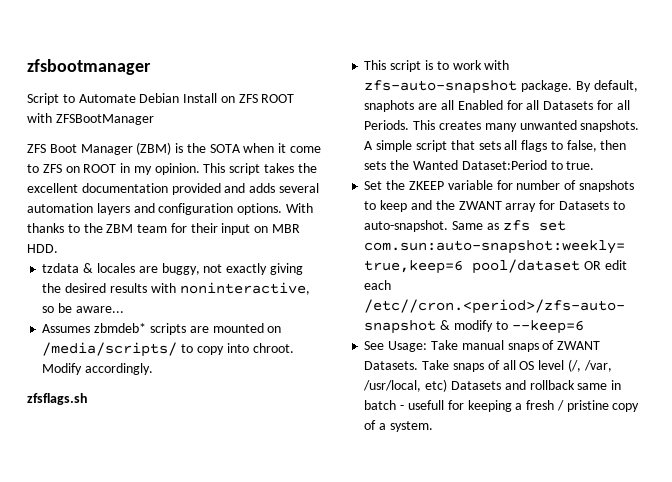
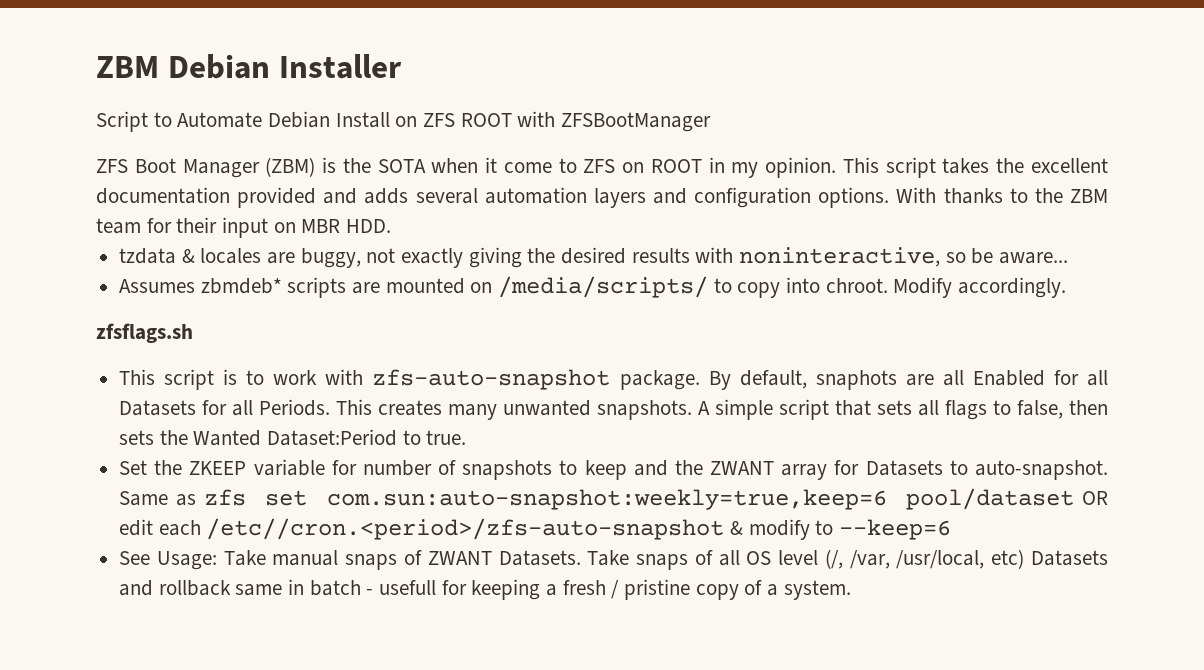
- zfsbootmanager
+ ZBM Debian Installer

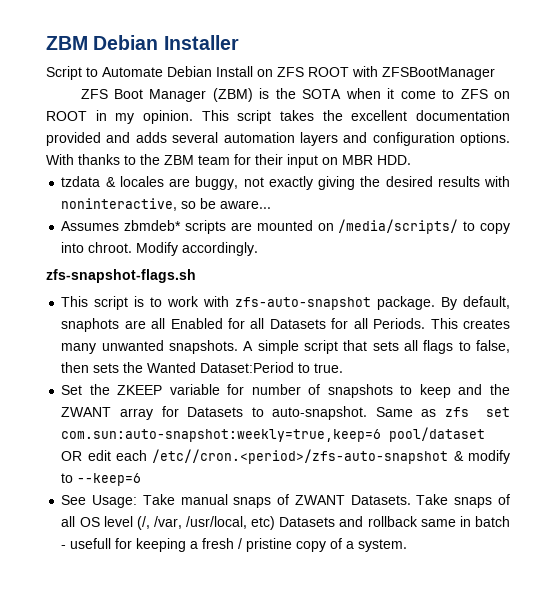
- zfsflags.sh
+ zfs-snapshot-flags.sh

